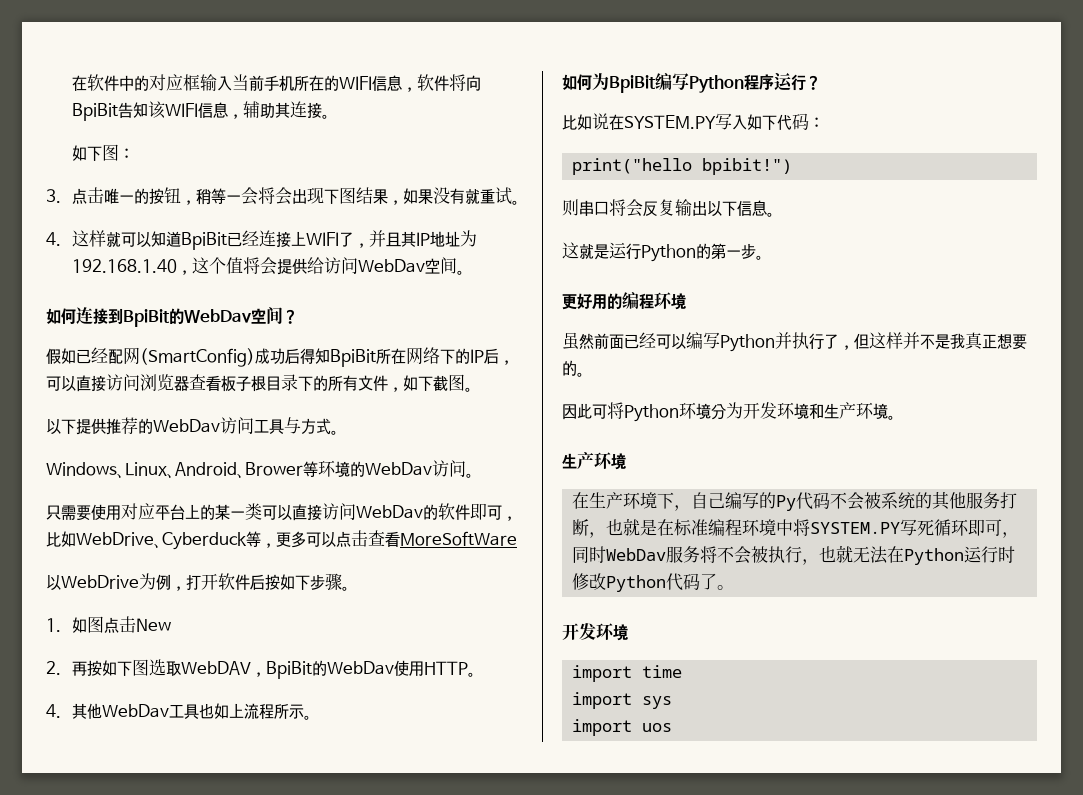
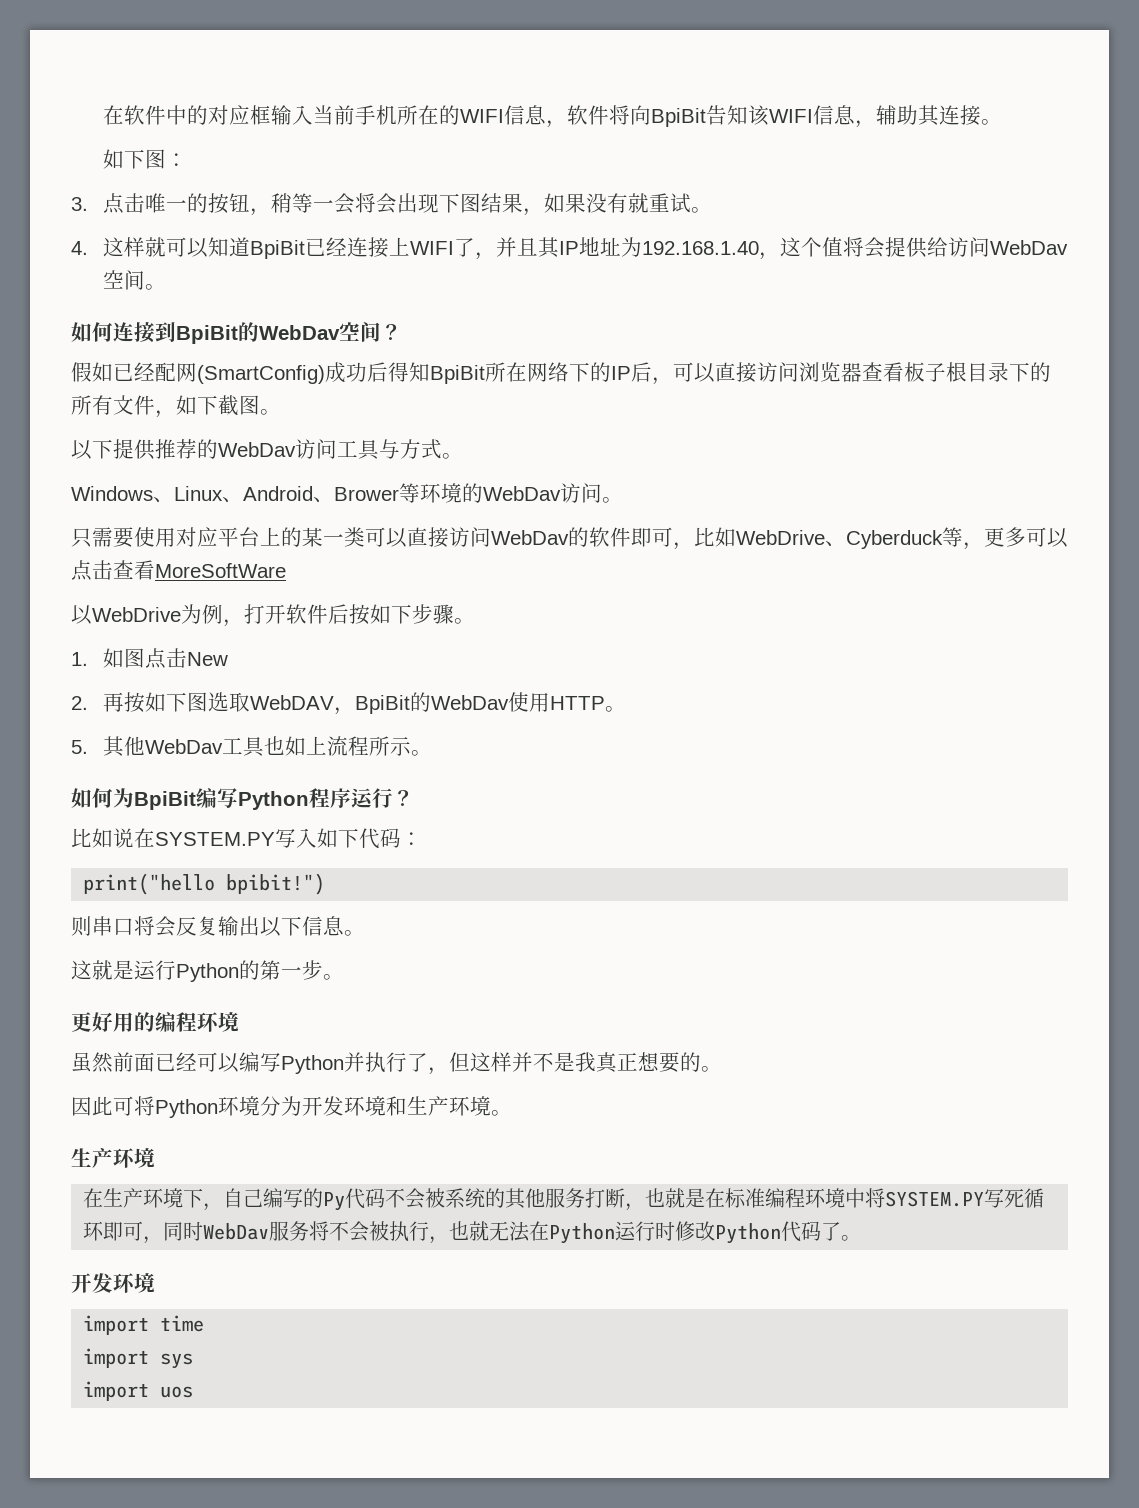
- 4.其他WebDav工具也如上流程所示。
+ 5.其他WebDav工具也如上流程所示。

